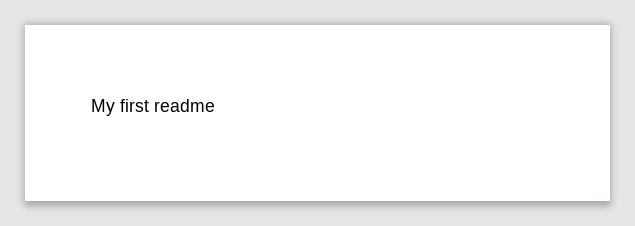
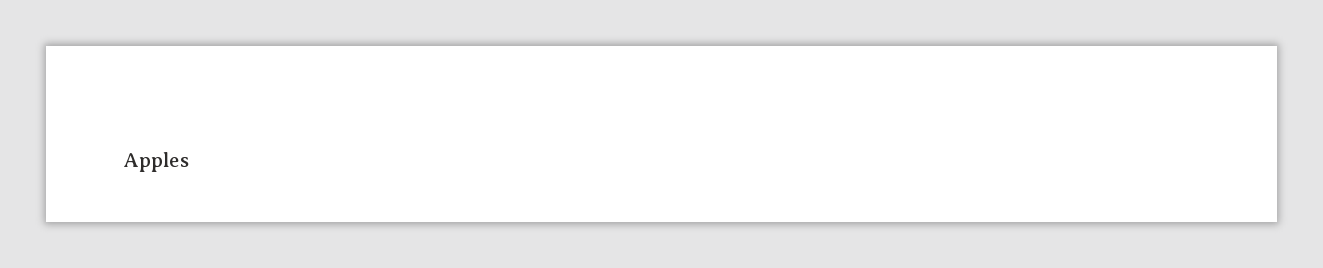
- My first readme
+ Apples

